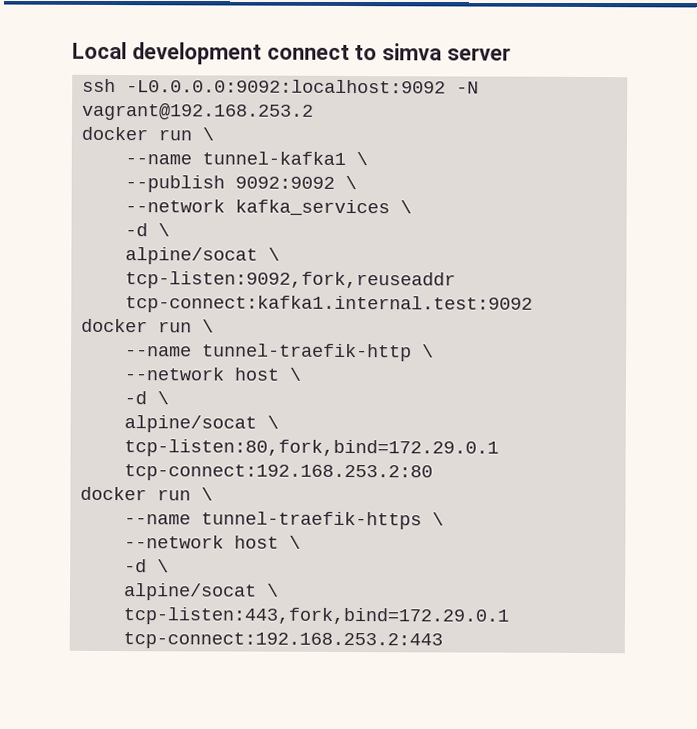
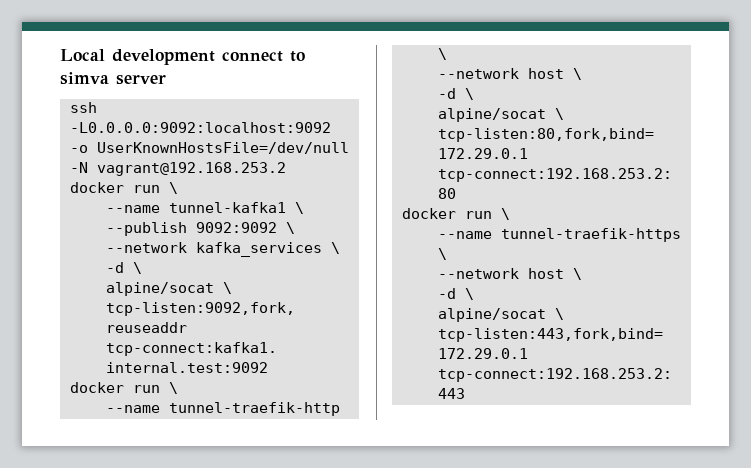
- ssh -L0.0.0.0:9092:localhost:9092 -N vagrant@192.168.253.2
+ ssh -L0.0.0.0:9092:localhost:9092 -o UserKnownHostsFile=/dev/null -N vagrant@192.168.253.2

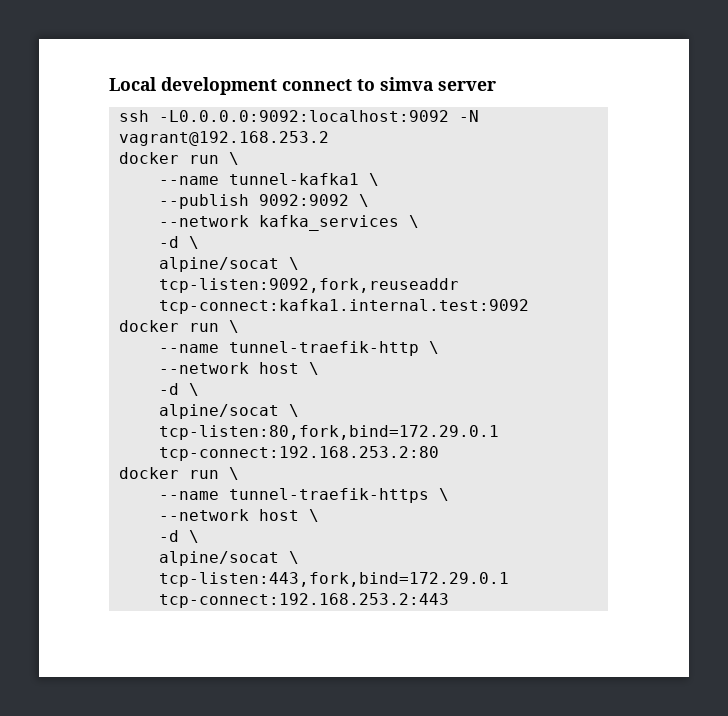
- ssh -L0.0.0.0:9092:localhost:9092 -o UserKnownHostsFile=/dev/null -N vagrant@192.168.253.2
+ ssh -L0.0.0.0:9092:localhost:9092 -N vagrant@192.168.253.2

